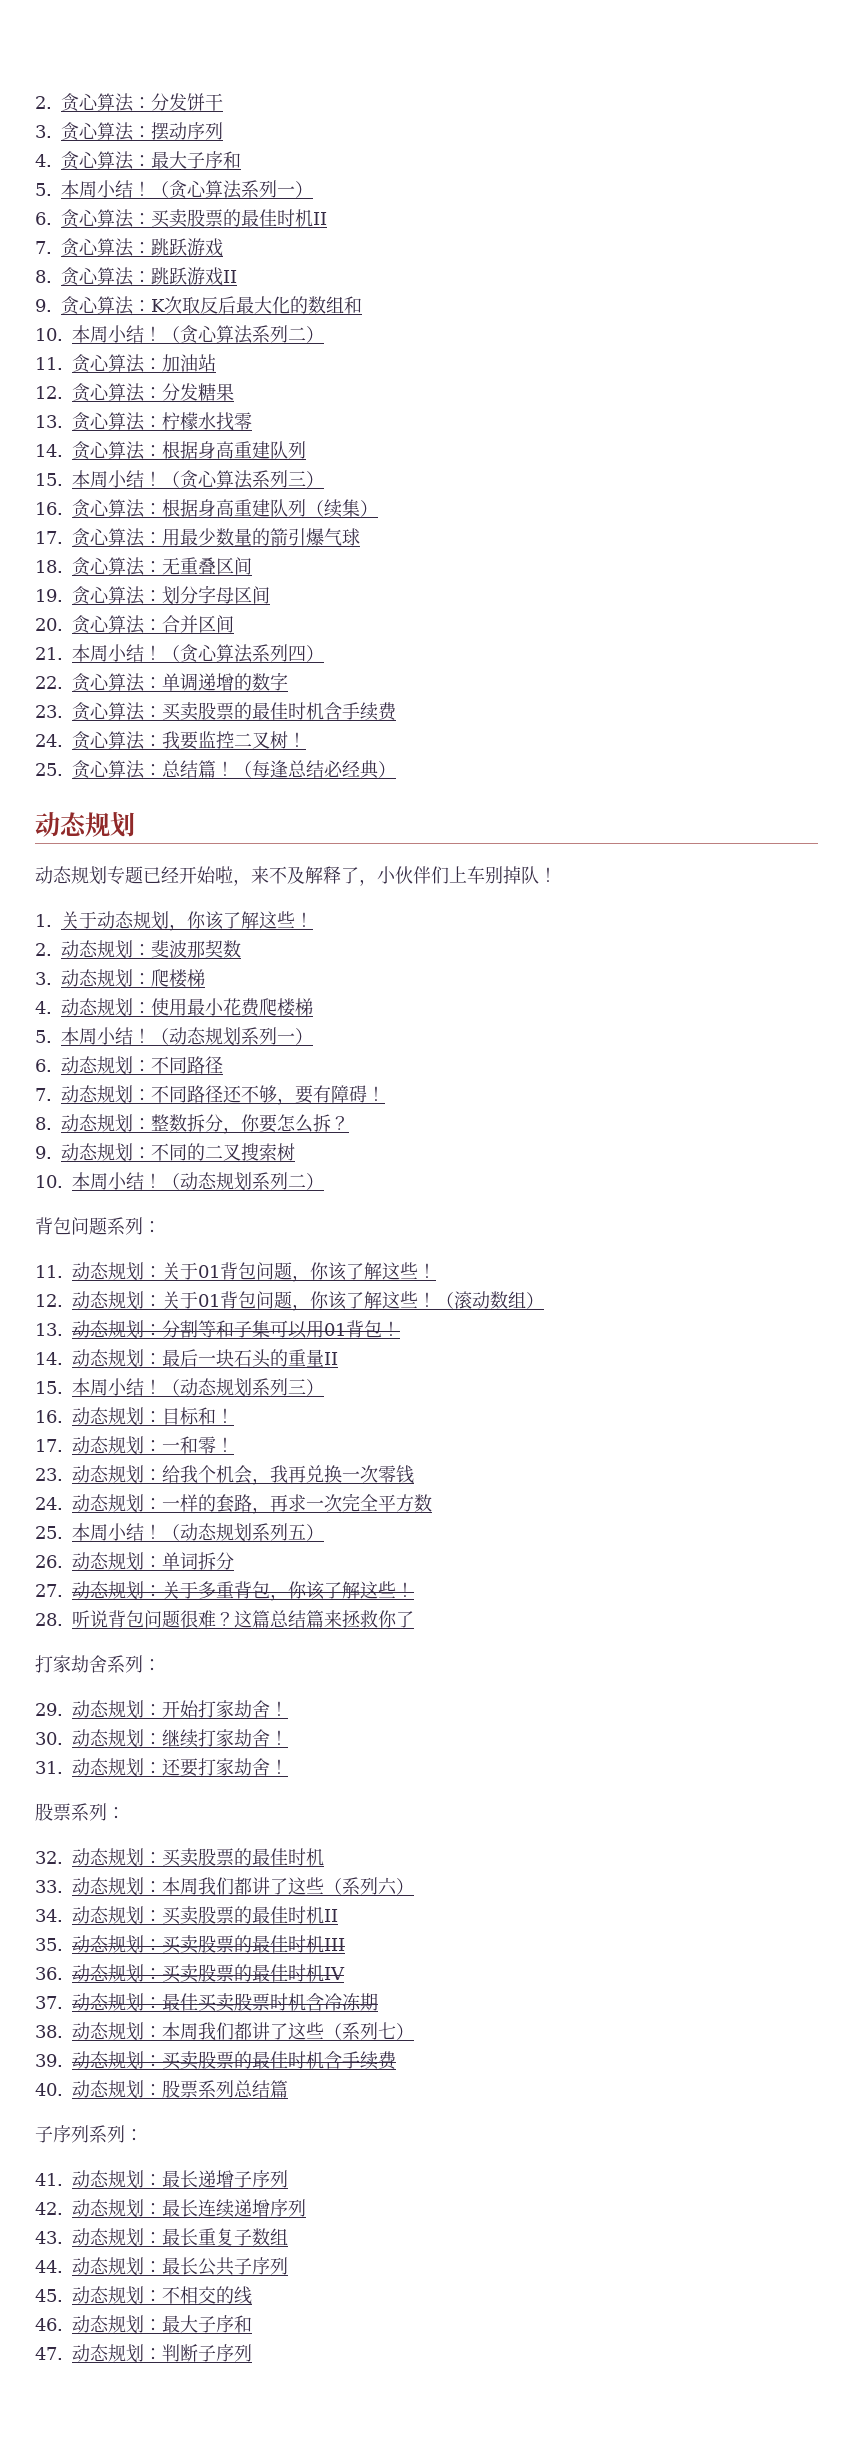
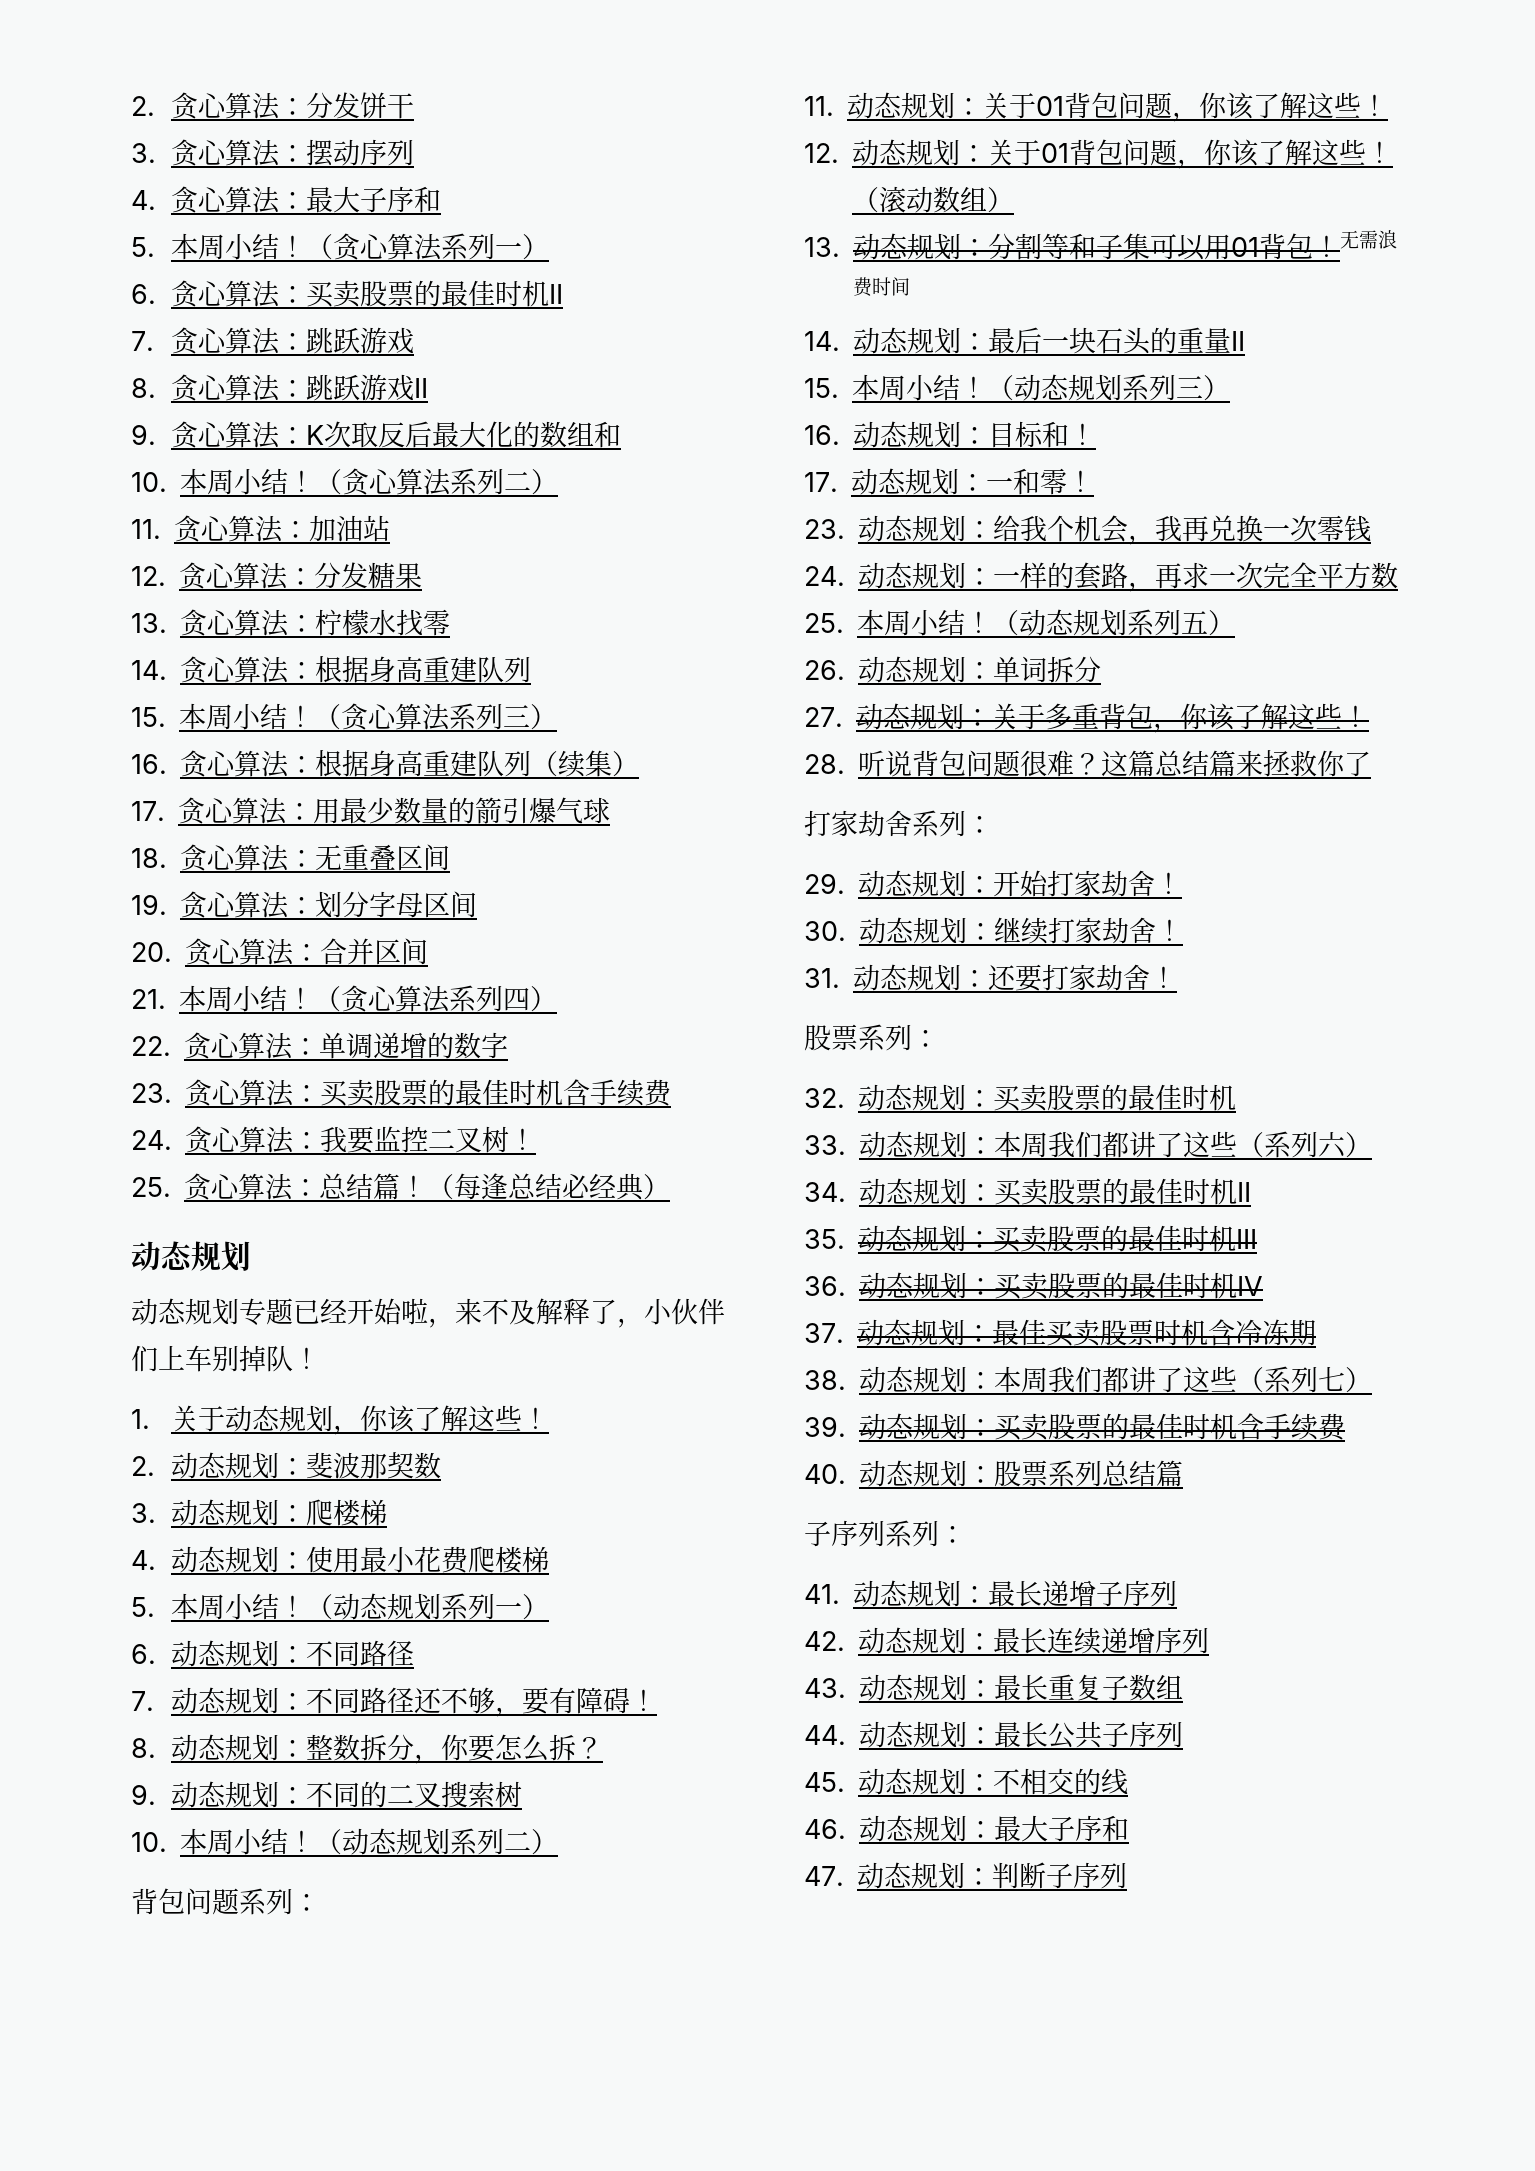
+ 无需浪费时间

